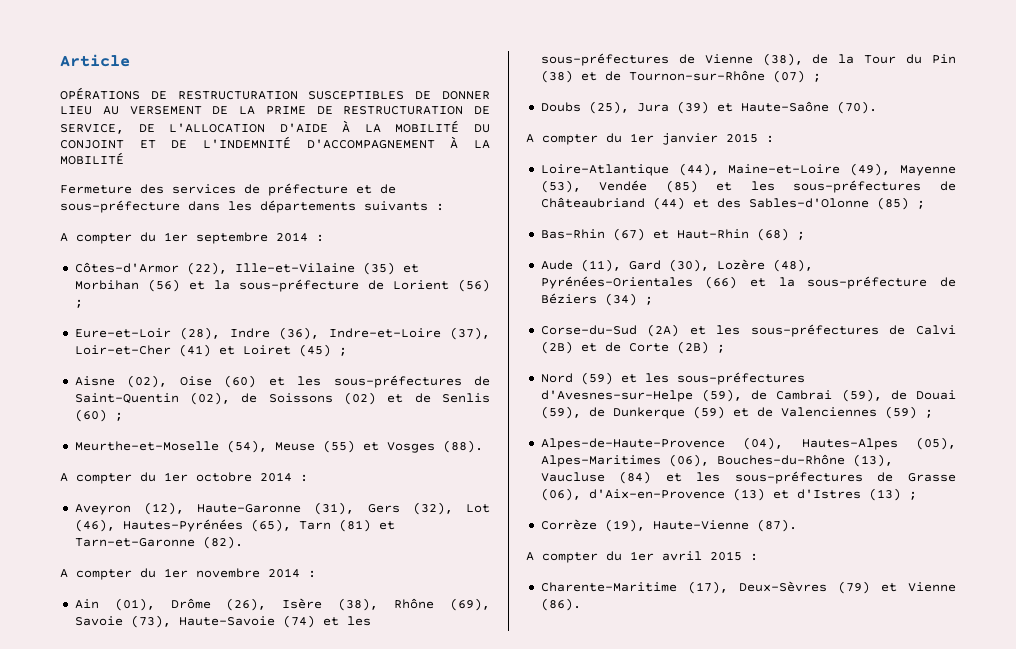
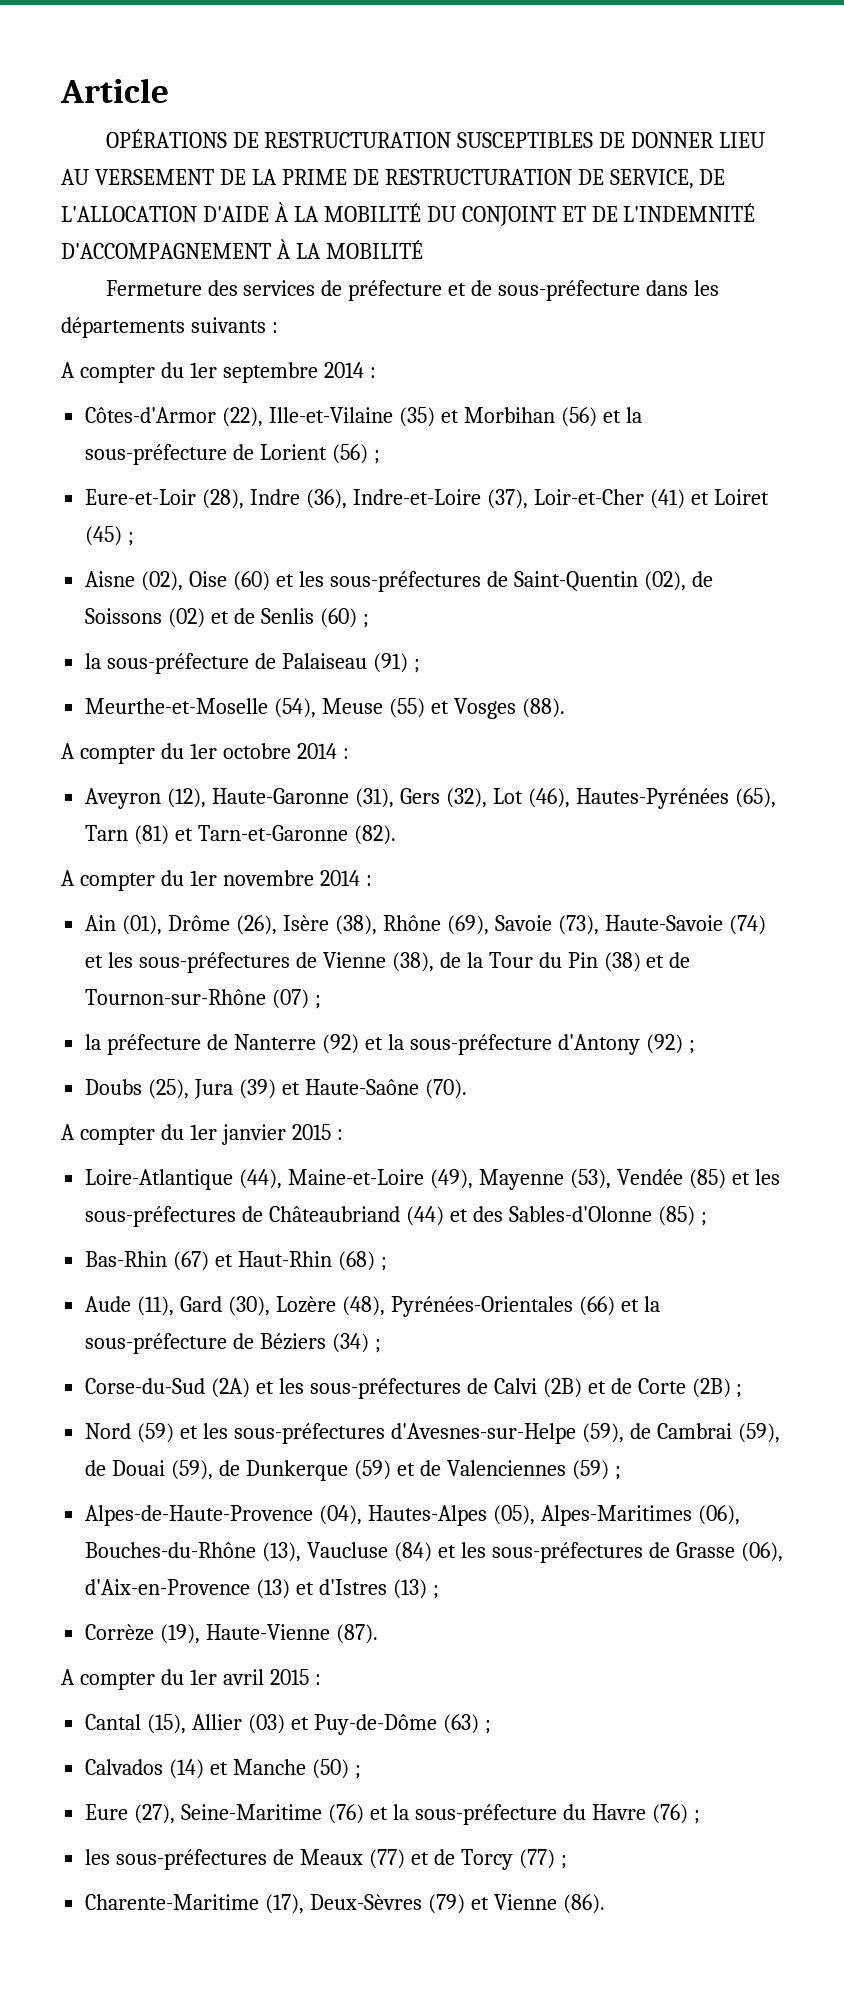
+ la sous-préfecture de Palaiseau (91) ;
+ la préfecture de Nanterre (92) et la sous-préfecture d'Antony (92) ;
+ Cantal (15), Allier (03) et Puy-de-Dôme (63) ;
+ Calvados (14) et Manche (50) ;
+ Eure (27), Seine-Maritime (76) et la sous-préfecture du Havre (76) ;
+ les sous-préfectures de Meaux (77) et de Torcy (77) ;

